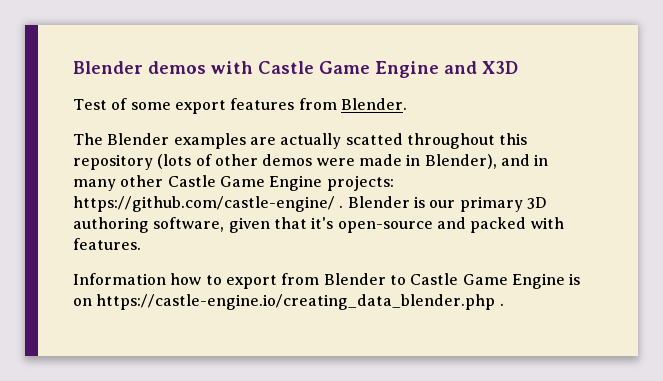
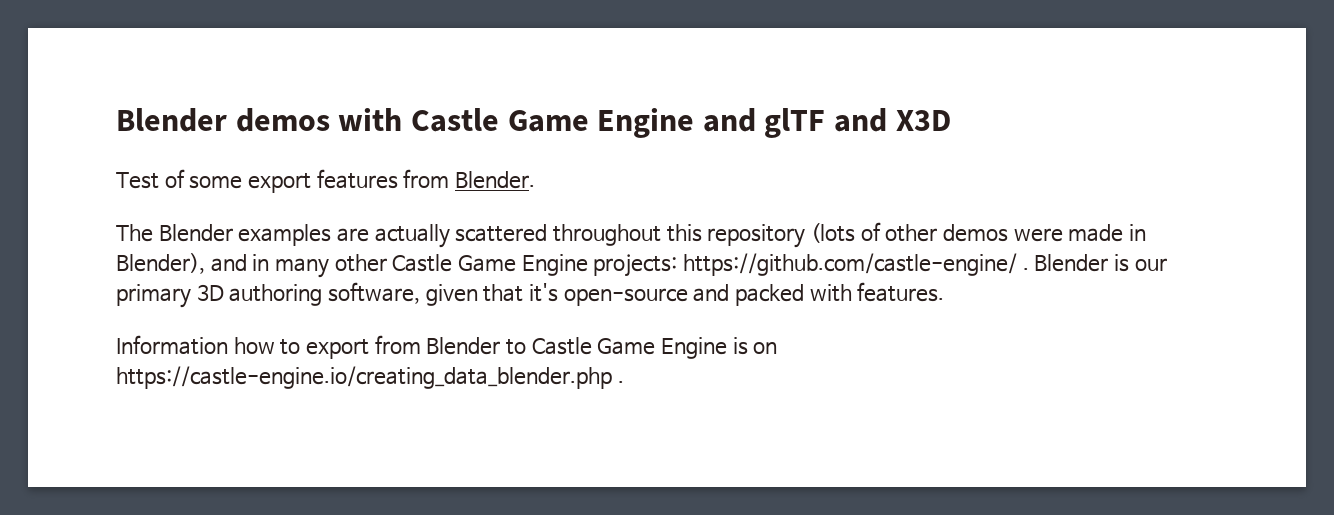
- Blender demos with Castle Game Engine and X3D
+ Blender demos with Castle Game Engine and glTF and X3D
- The Blender examples are actually scatted throughout this repository (lots of other demos were made in Blender), and in many other Castle Game Engine projects: https://github.com/castle-engine/ .
+ The Blender examples are actually scattered throughout this repository (lots of other demos were made in Blender), and in many other Castle Game Engine projects: https://github.com/castle-engine/ .

